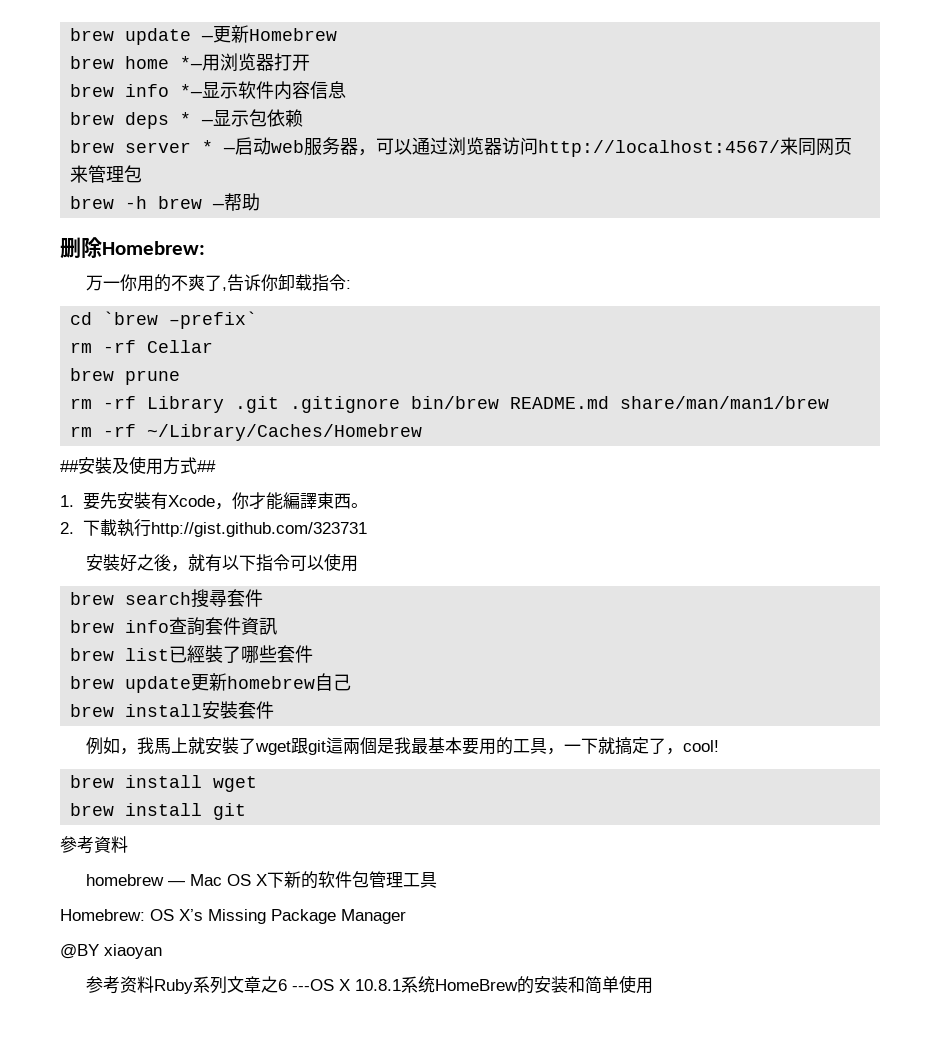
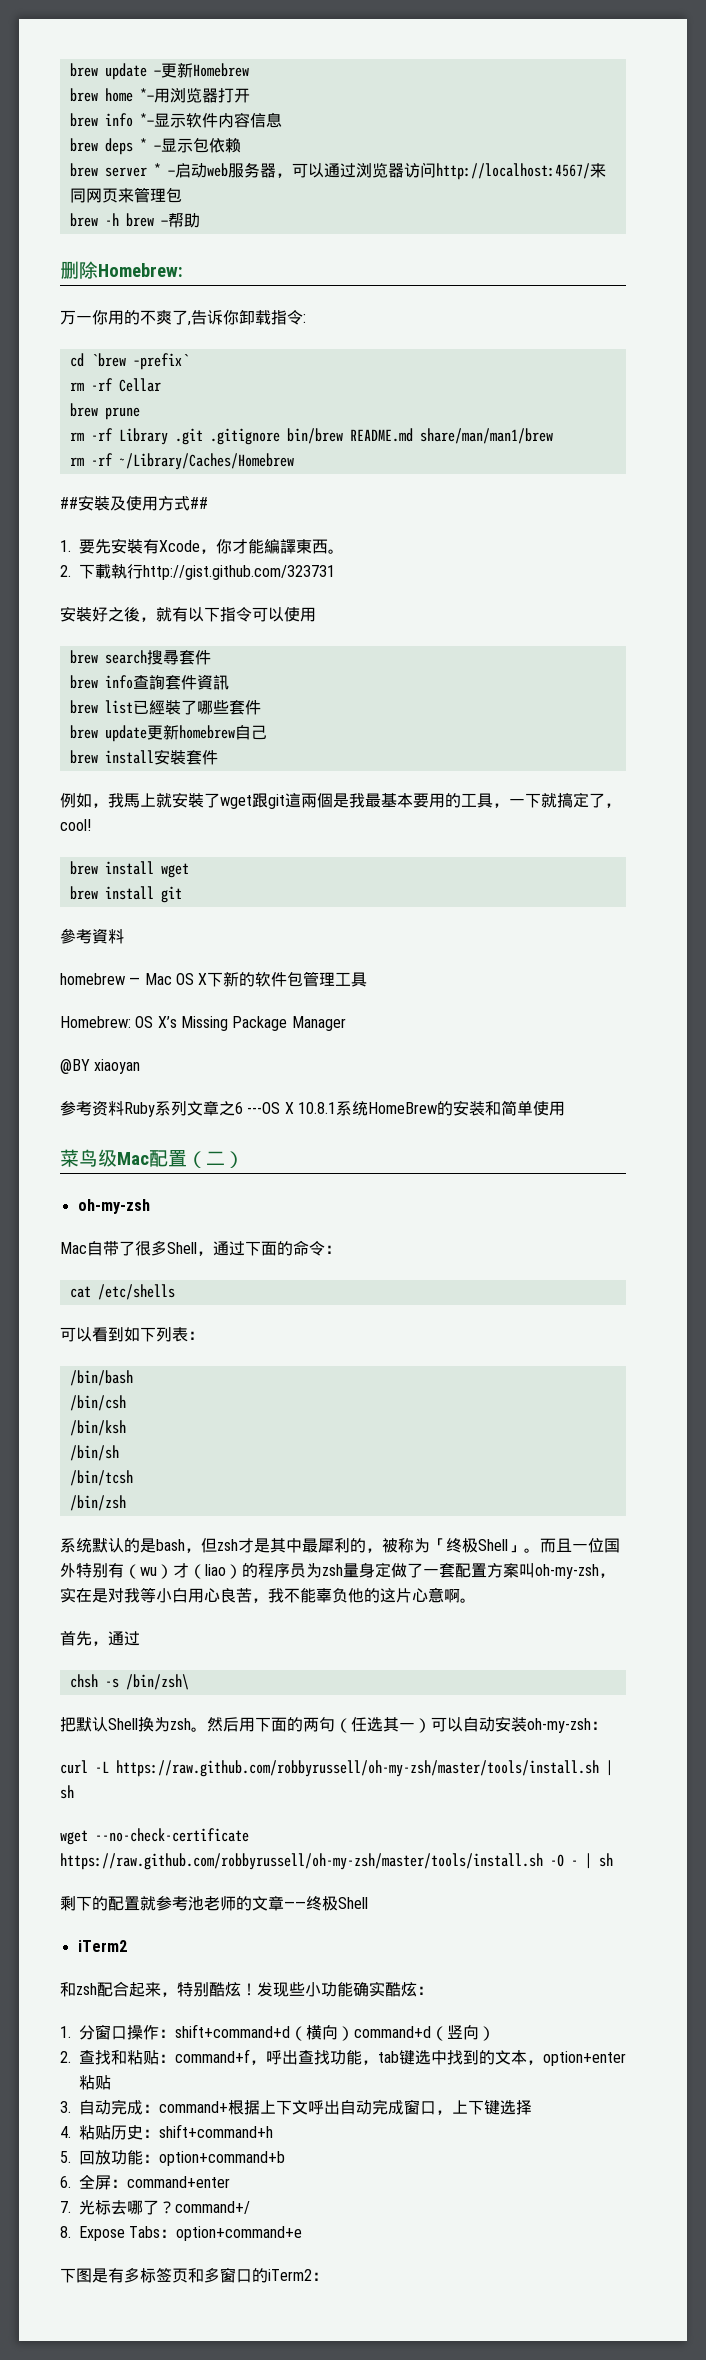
+ 菜鸟级Mac配置（二）
+ oh-my-zsh
+ Mac自带了很多Shell，通过下面的命令：
+ cat /etc/shells
+ 可以看到如下列表：
+ /bin/bash
+ /bin/csh
+ /bin/ksh
+ /bin/sh
+ /bin/tcsh
+ /bin/zsh
+ 系统默认的是bash，但zsh才是其中最犀利的，被称为「终极Shell」。而且一位国外特别有（wu）才（liao）的程序员为zsh量身定做了一套配置方案叫oh-my-zsh，实在是对我等小白用心良苦，我不能辜负他的这片心意啊。
+ 首先，通过
+ chsh -s /bin/zsh\
+ 把默认Shell换为zsh。然后用下面的两句（任选其一）可以自动安装oh-my-zsh：
+ curl -L https://raw.github.com/robbyrussell/oh-my-zsh/master/tools/install.sh | sh
+ wget --no-check-certificate https://raw.github.com/robbyrussell/oh-my-zsh/master/tools/install.sh -O - | sh
+ 剩下的配置就参考池老师的文章——终极Shell
+ iTerm2
+ 和zsh配合起来，特别酷炫！发现些小功能确实酷炫：
+ 1.分窗口操作：shift+command+d（横向）command+d（竖向）
+ 2.查找和粘贴：command+f，呼出查找功能，tab键选中找到的文本，option+enter粘贴
+ 3.自动完成：command+根据上下文呼出自动完成窗口，上下键选择
+ 4.粘贴历史：shift+command+h
+ 5.回放功能：option+command+b
+ 6.全屏：command+enter
+ 7.光标去哪了？command+/
+ 8. Expose Tabs：option+command+e
+ 下图是有多标签页和多窗口的iTerm2：

